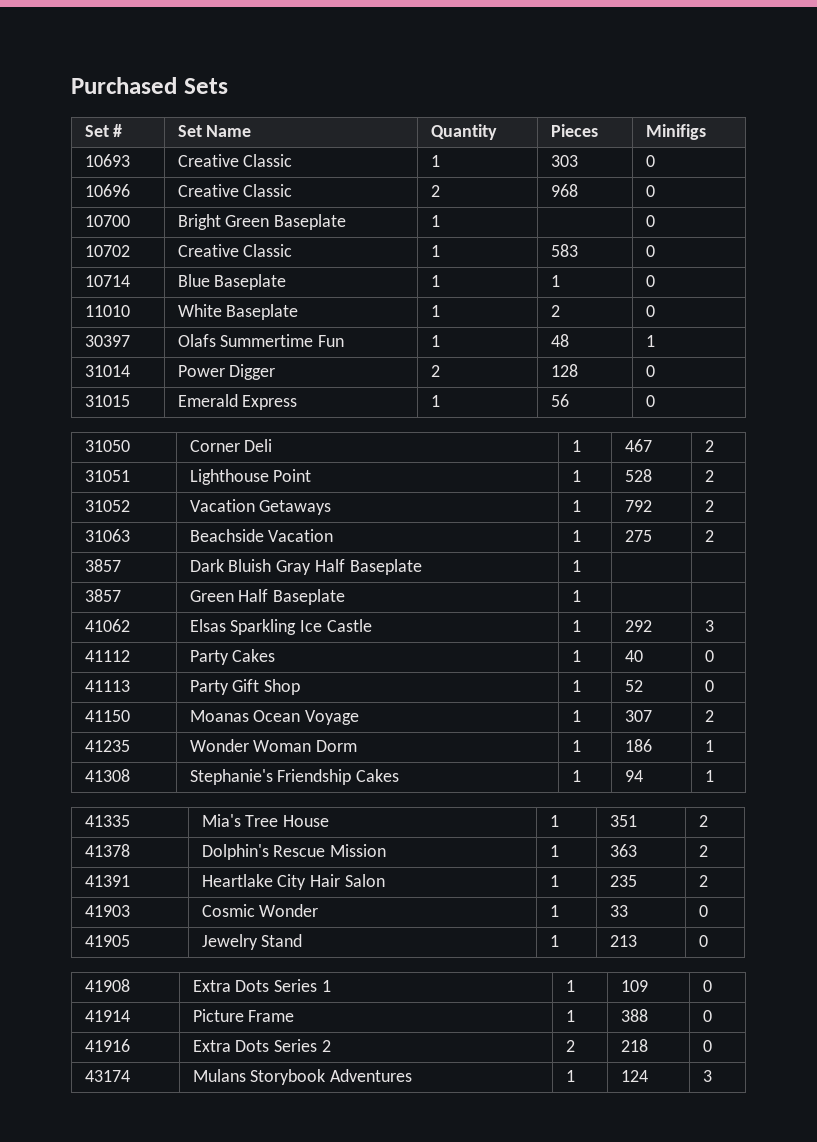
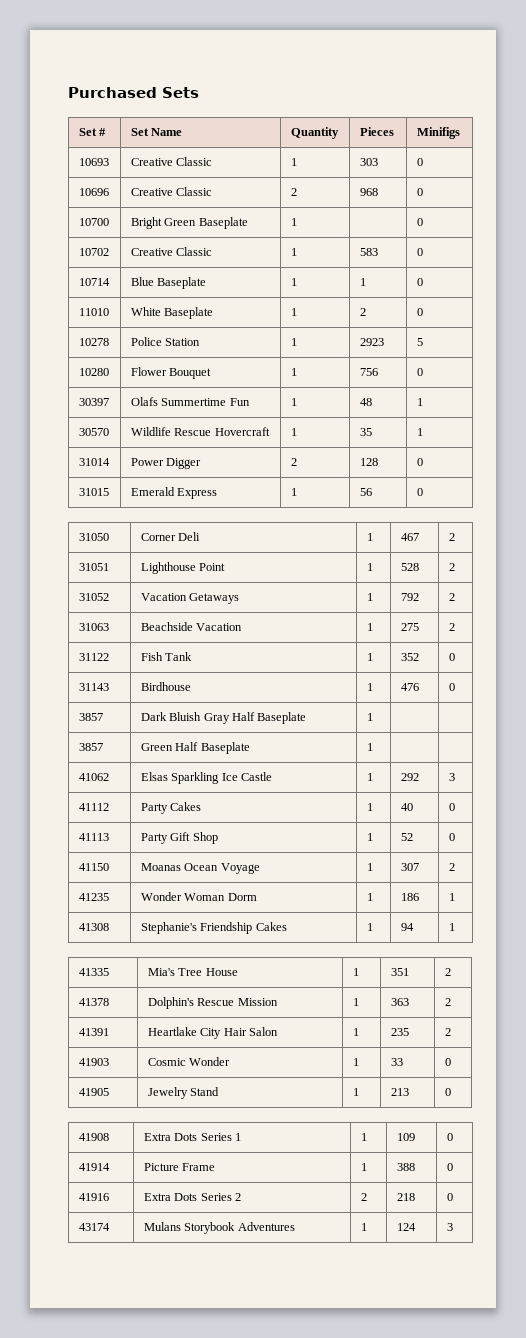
+ 10278 | Police Station | 1 | 2923 | 5
+ 10280 | Flower Bouquet | 1 | 756 | 0
+ 30570 | Wildlife Rescue Hovercraft | 1 | 35 | 1
+ 31122 | Fish Tank | 1 | 352 | 0
+ 31143 | Birdhouse | 1 | 476 | 0

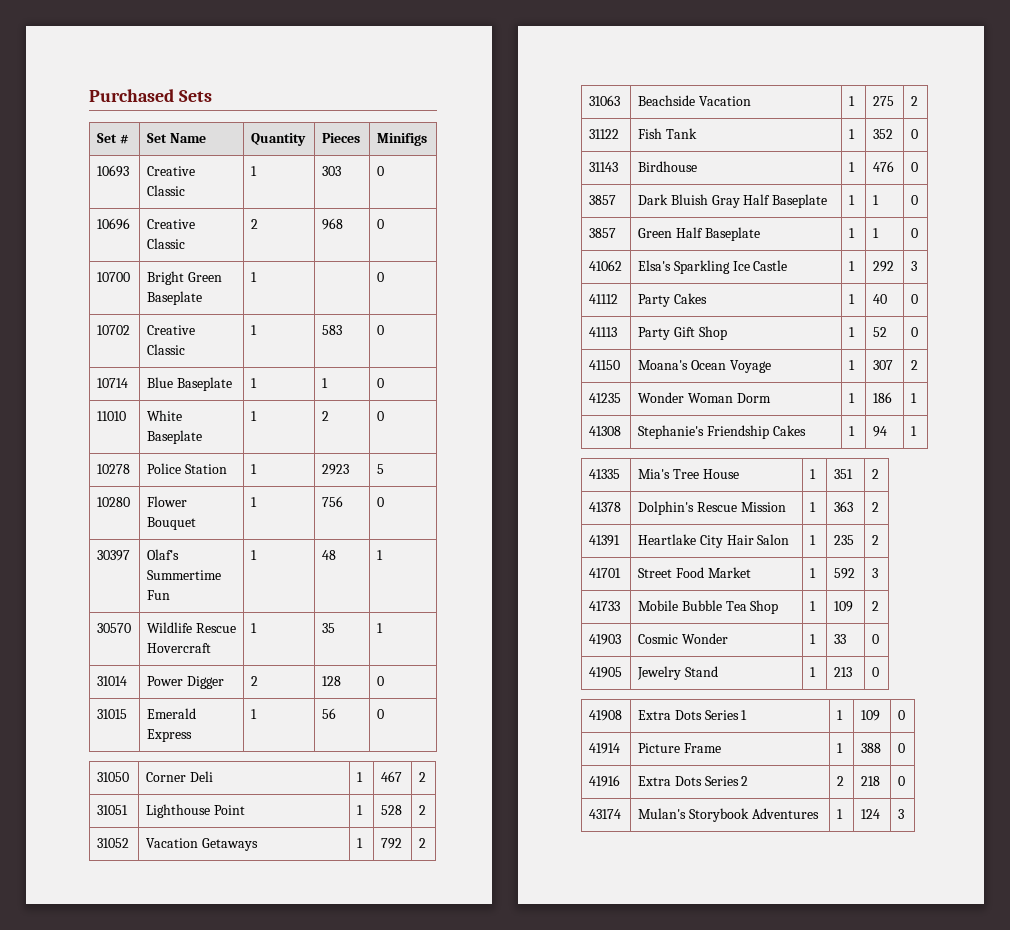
- 30397 | Olafs Summertime Fun | 1 | 48 | 1
+ 30397 | Olaf's Summertime Fun | 1 | 48 | 1
- 3857 | Dark Bluish Gray Half Baseplate | 1 | |
+ 3857 | Dark Bluish Gray Half Baseplate | 1 | 1 | 0
- 3857 | Green Half Baseplate | 1 | |
+ 3857 | Green Half Baseplate | 1 | 1 | 0
- 41062 | Elsas Sparkling Ice Castle | 1 | 292 | 3
+ 41062 | Elsa's Sparkling Ice Castle | 1 | 292 | 3
- 41150 | Moanas Ocean Voyage | 1 | 307 | 2
+ 41150 | Moana's Ocean Voyage | 1 | 307 | 2
+ 41701 | Street Food Market | 1 | 592 | 3
+ 41733 | Mobile Bubble Tea Shop | 1 | 109 | 2
- 43174 | Mulans Storybook Adventures | 1 | 124 | 3
+ 43174 | Mulan's Storybook Adventures | 1 | 124 | 3

